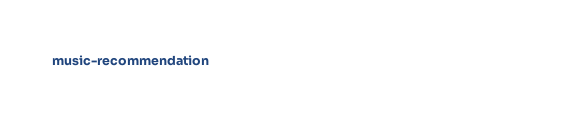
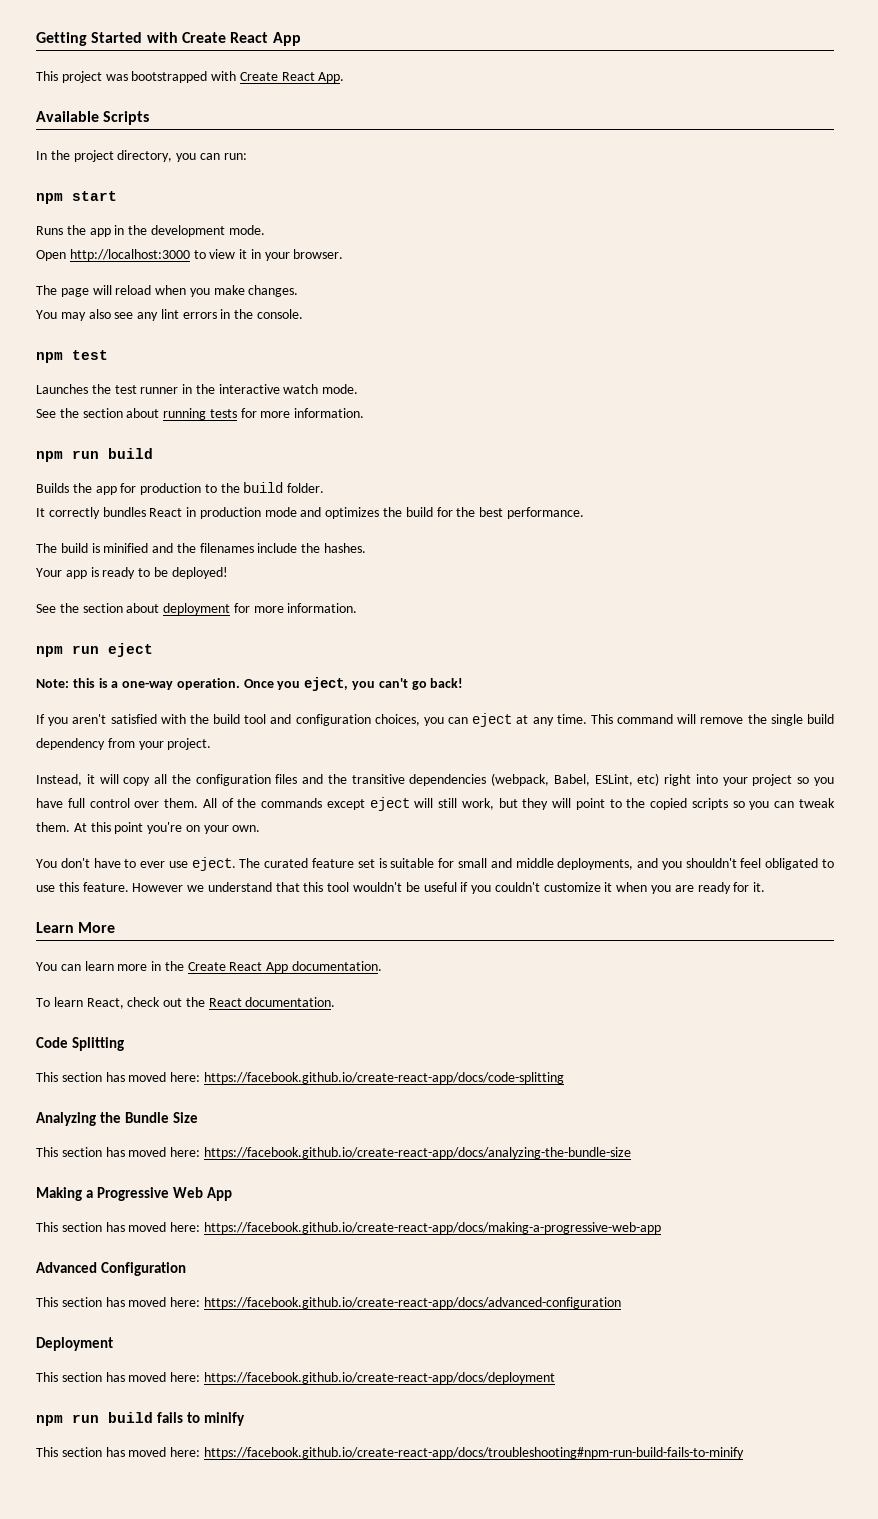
- music-recommendation
+ Getting Started with Create React App
+ This project was bootstrapped with Create React App.
+ Available Scripts
+ In the project directory, you can run:
+ npm start
+ Runs the app in the development mode.
+ Open http://localhost:3000 to view it in your browser.
+ The page will reload when you make changes.
+ You may also see any lint errors in the console.
+ npm test
+ Launches the test runner in the interactive watch mode.
+ See the section about running tests for more information.
+ npm run build
+ Builds the app for production to the build folder.
+ It correctly bundles React in production mode and optimizes the build for the best performance.
+ The build is minified and the filenames include the hashes.
+ Your app is ready to be deployed!
+ See the section about deployment for more information.
+ npm run eject
+ Note: this is a one-way operation. Once you eject, you can't go back!
+ If you aren't satisfied with the build tool and configuration choices, you can eject at any time. This command will remove the single build dependency from your project.
+ Instead, it will copy all the configuration files and the transitive dependencies (webpack, Babel, ESLint, etc) right into your project so you have full control over them. All of the commands except eject will still work, but they will point to the copied scripts so you can tweak them. At this point you're on your own.
+ You don't have to ever use eject. The curated feature set is suitable for small and middle deployments, and you shouldn't feel obligated to use this feature. However we understand that this tool wouldn't be useful if you couldn't customize it when you are ready for it.
+ Learn More
+ You can learn more in the Create React App documentation.
+ To learn React, check out the React documentation.
+ Code Splitting
+ This section has moved here: https://facebook.github.io/create-react-app/docs/code-splitting
+ Analyzing the Bundle Size
+ This section has moved here: https://facebook.github.io/create-react-app/docs/analyzing-the-bundle-size
+ Making a Progressive Web App
+ This section has moved here: https://facebook.github.io/create-react-app/docs/making-a-progressive-web-app
+ Advanced Configuration
+ This section has moved here: https://facebook.github.io/create-react-app/docs/advanced-configuration
+ Deployment
+ This section has moved here: https://facebook.github.io/create-react-app/docs/deployment
+ npm run build fails to minify
+ This section has moved here: https://facebook.github.io/create-react-app/docs/troubleshooting#npm-run-build-fails-to-minify

